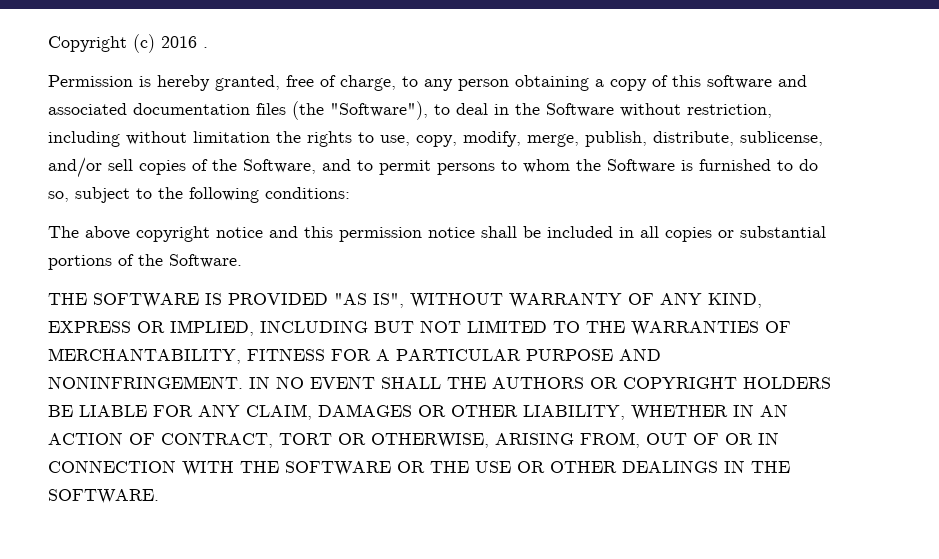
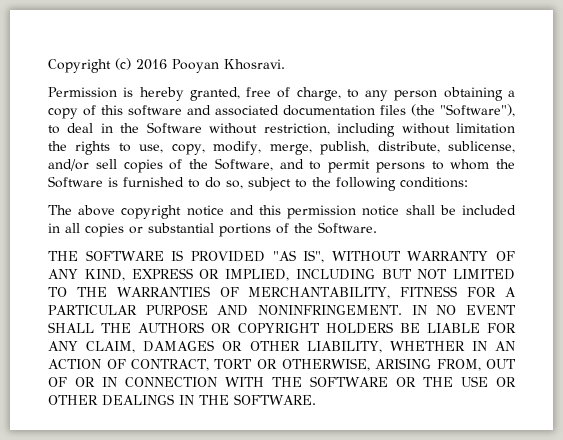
- Copyright (c) 2016 .
+ Copyright (c) 2016 Pooyan Khosravi.

